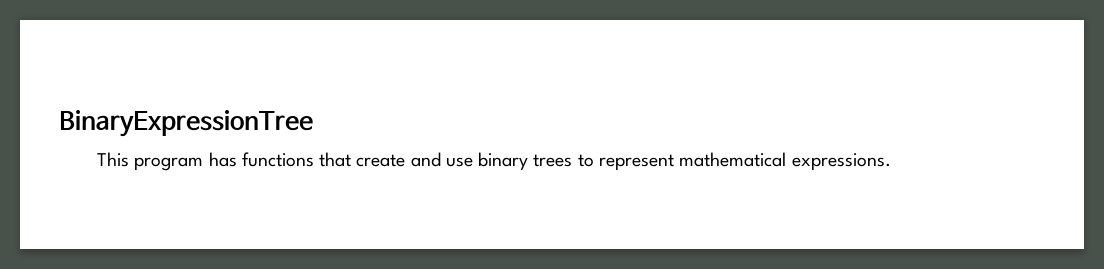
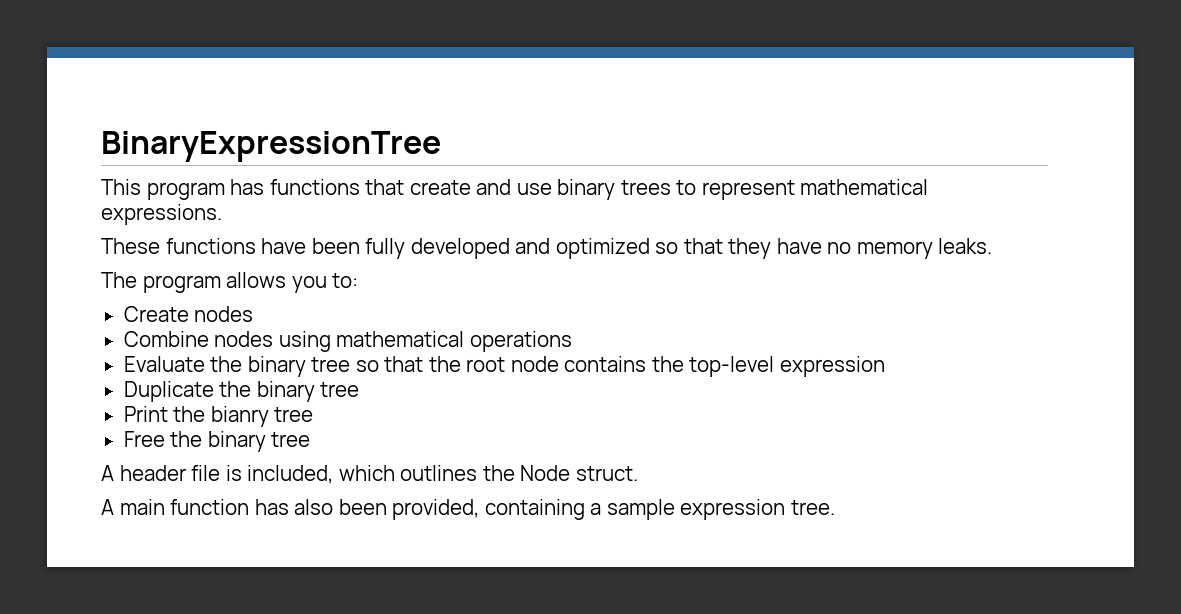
+ These functions have been fully developed and optimized so that they have no memory leaks.
+ The program allows you to:
+ Create nodes
+ Combine nodes using mathematical operations
+ Evaluate the binary tree so that the root node contains the top-level expression
+ Duplicate the binary tree
+ Print the bianry tree
+ Free the binary tree
+ A header file is included, which outlines the Node struct.
+ A main function has also been provided, containing a sample expression tree.

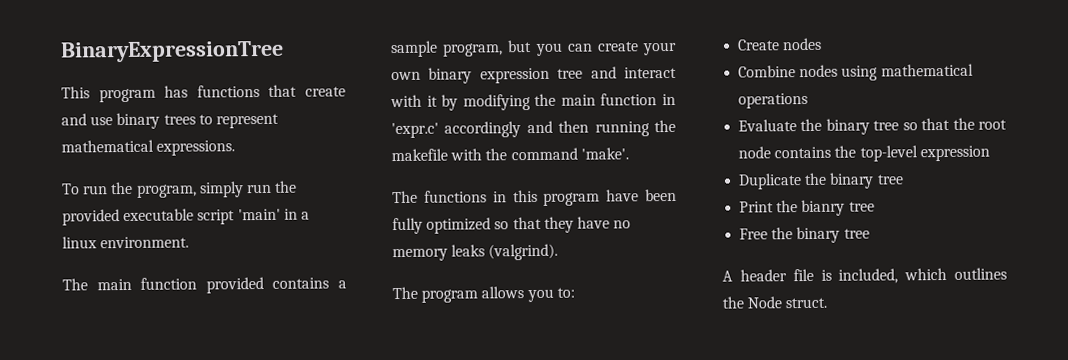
- These functions have been fully developed and optimized so that they have no memory leaks.
+ To run the program, simply run the provided executable script 'main' in a linux environment.
+ The main function provided contains a sample program, but you can create your own binary expression tree and interact with it by modifying the main function in 'expr.c' accordingly and then running the makefile with the command 'make'.
+ The functions in this program have been fully optimized so that they have no memory leaks (valgrind).
- A main function has also been provided, containing a sample expression tree.

